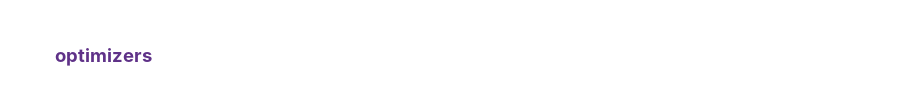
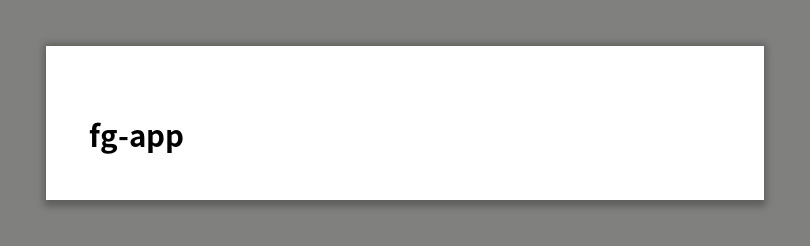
- optimizers
+ fg-app

